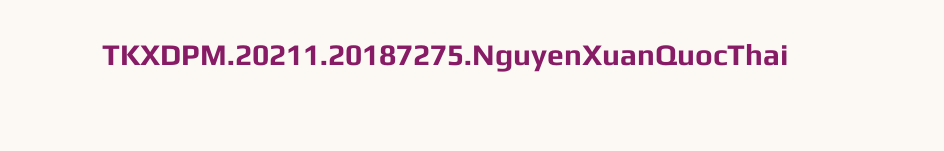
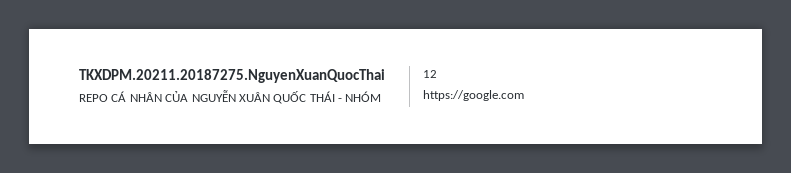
+ REPO CÁ NHÂN CỦA NGUYỄN XUÂN QUỐC THÁI - NHÓM 12
+ https://google.com

